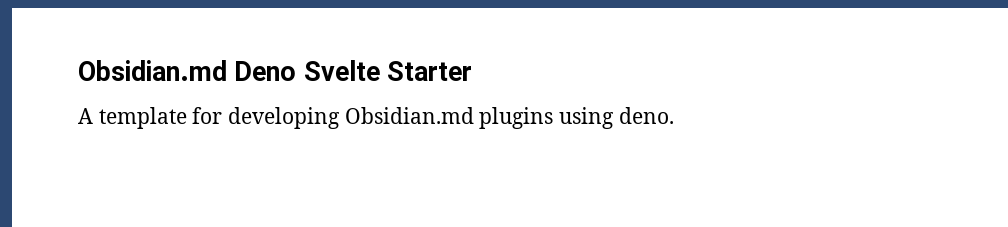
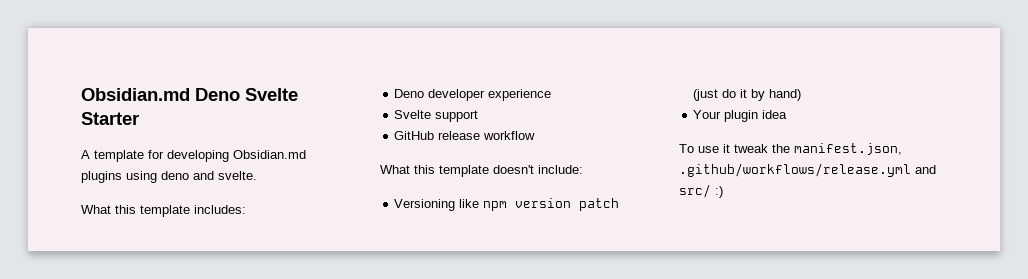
- A template for developing Obsidian.md plugins using deno.
+ A template for developing Obsidian.md plugins using deno and svelte.
+ What this template includes:
+ Deno developer experience
+ Svelte support
+ GitHub release workflow
+ What this template doesn't include:
+ Versioning like npm version patch (just do it by hand)
+ Your plugin idea
+ To use it tweak the manifest.json, .github/workflows/release.yml and src/ :)

